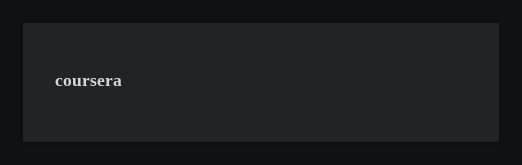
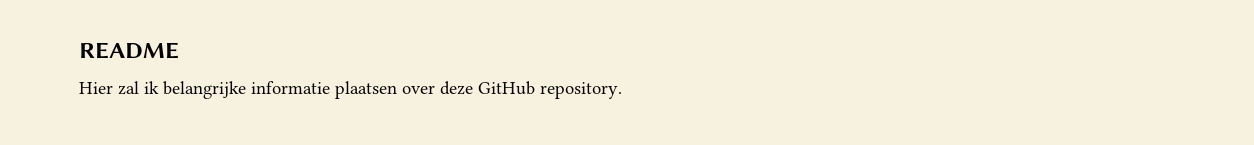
- coursera
+ README
+ Hier zal ik belangrijke informatie plaatsen over deze GitHub repository.

